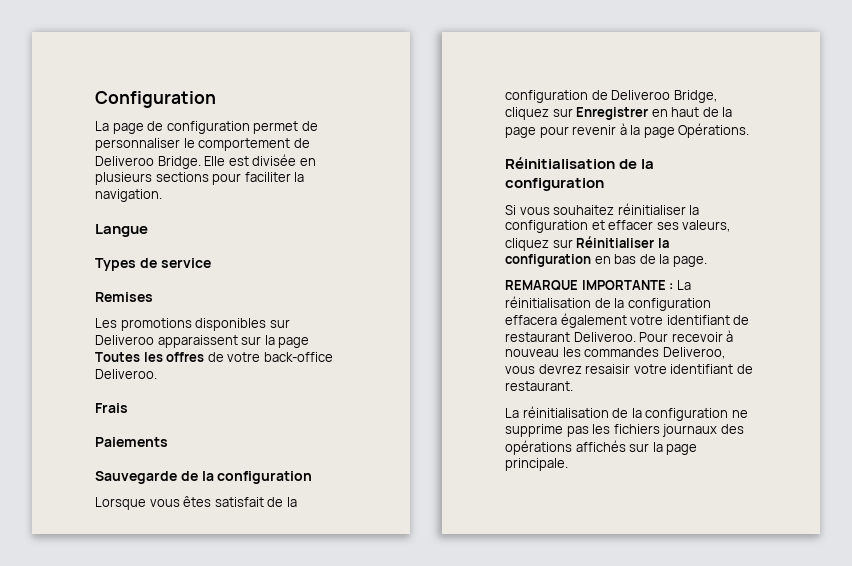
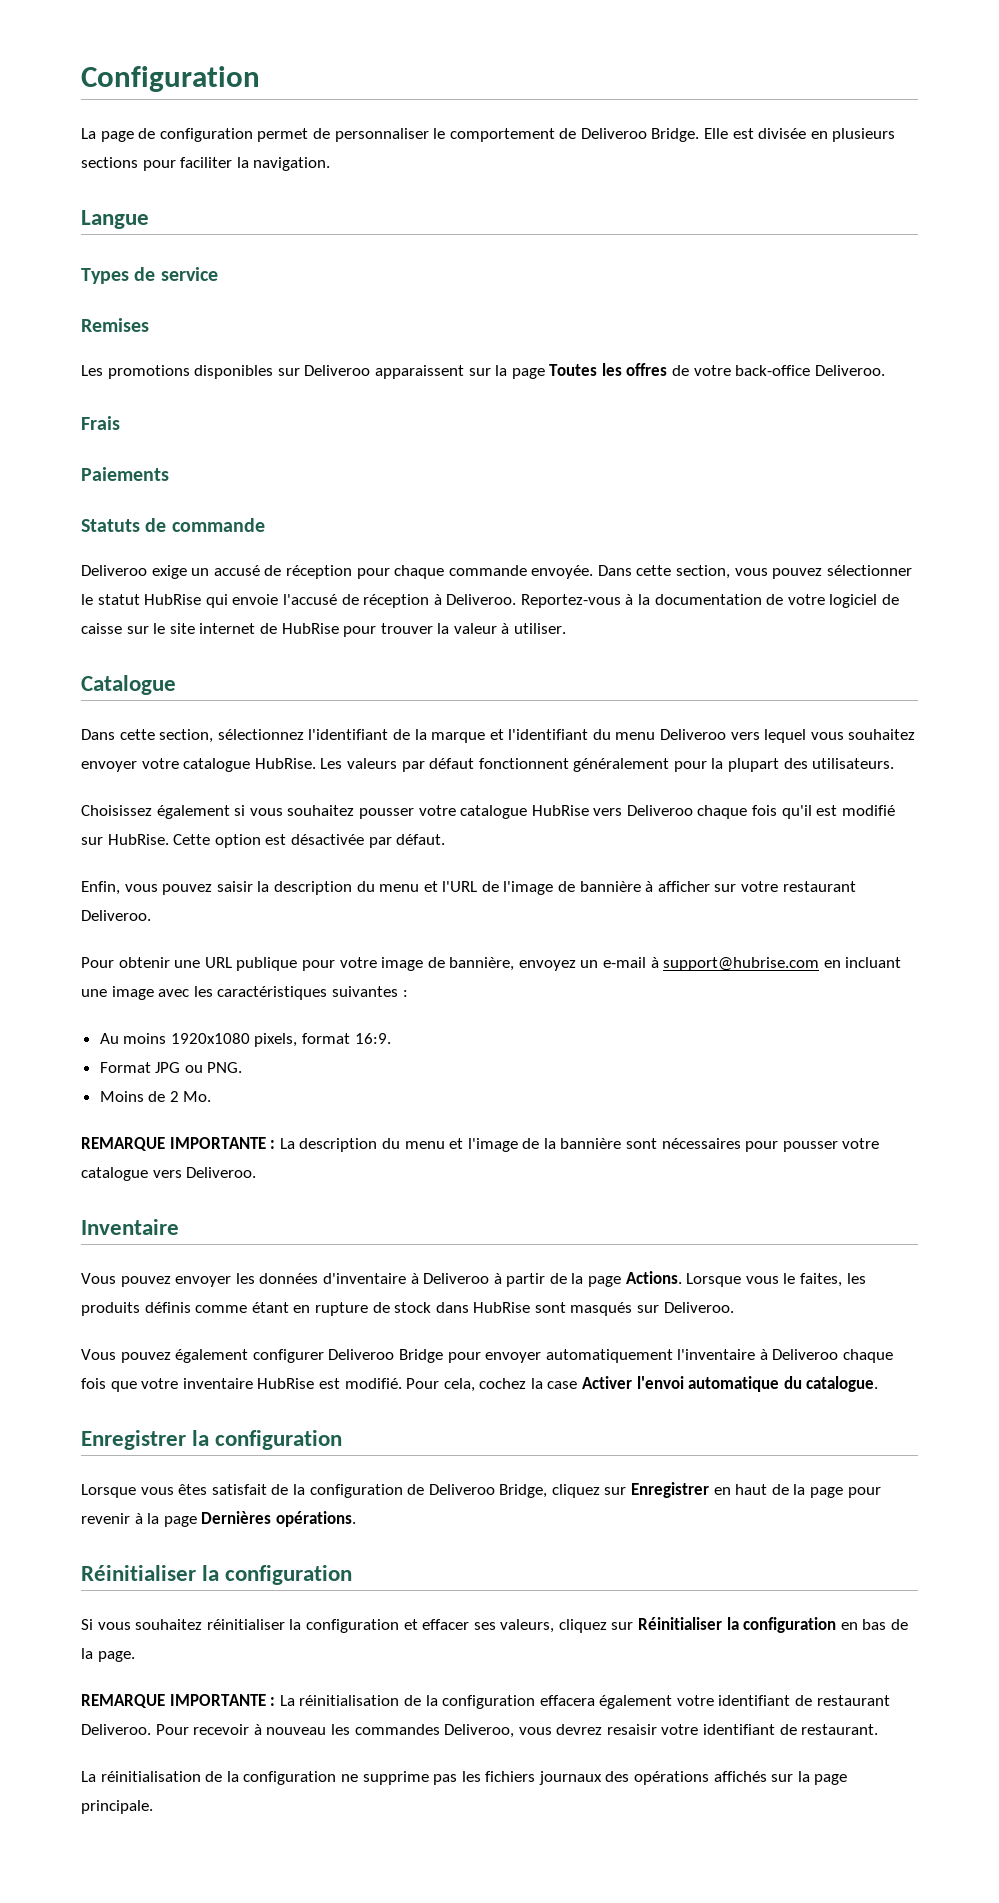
- Sauvegarde de la configuration
+ Statuts de commande
+ Deliveroo exige un accusé de réception pour chaque commande envoyée. Dans cette section, vous pouvez sélectionner le statut HubRise qui envoie l'accusé de réception à Deliveroo. Reportez-vous à la documentation de votre logiciel de caisse sur le site internet de HubRise pour trouver la valeur à utiliser.
+ Catalogue
+ Dans cette section, sélectionnez l'identifiant de la marque et l'identifiant du menu Deliveroo vers lequel vous souhaitez envoyer votre catalogue HubRise. Les valeurs par défaut fonctionnent généralement pour la plupart des utilisateurs.
+ Choisissez également si vous souhaitez pousser votre catalogue HubRise vers Deliveroo chaque fois qu'il est modifié sur HubRise. Cette option est désactivée par défaut.
+ Enfin, vous pouvez saisir la description du menu et l'URL de l'image de bannière à afficher sur votre restaurant Deliveroo.
+ Pour obtenir une URL publique pour votre image de bannière, envoyez un e-mail à support@hubrise.com en incluant une image avec les caractéristiques suivantes :
+ Au moins 1920x1080 pixels, format 16:9.
+ Format JPG ou PNG.
+ Moins de 2 Mo.
+ REMARQUE IMPORTANTE : La description du menu et l'image de la bannière sont nécessaires pour pousser votre catalogue vers Deliveroo.
+ Inventaire
+ Vous pouvez envoyer les données d'inventaire à Deliveroo à partir de la page Actions. Lorsque vous le faites, les produits définis comme étant en rupture de stock dans HubRise sont masqués sur Deliveroo.
+ Vous pouvez également configurer Deliveroo Bridge pour envoyer automatiquement l'inventaire à Deliveroo chaque fois que votre inventaire HubRise est modifié. Pour cela, cochez la case Activer l'envoi automatique du catalogue.
+ Enregistrer la configuration
- Lorsque vous êtes satisfait de la configuration de Deliveroo Bridge, cliquez sur Enregistrer en haut de la page pour revenir à la page Opérations.
- Réinitialisation de la configuration
+ Lorsque vous êtes satisfait de la configuration de Deliveroo Bridge, cliquez sur Enregistrer en haut de la page pour revenir à la page Dernières opérations.
+ Réinitialiser la configuration

